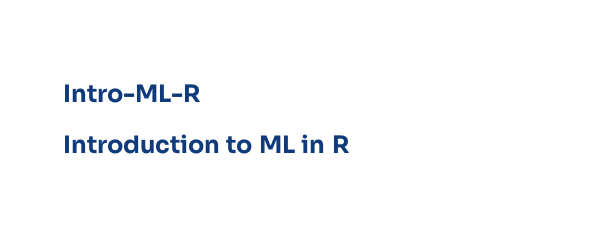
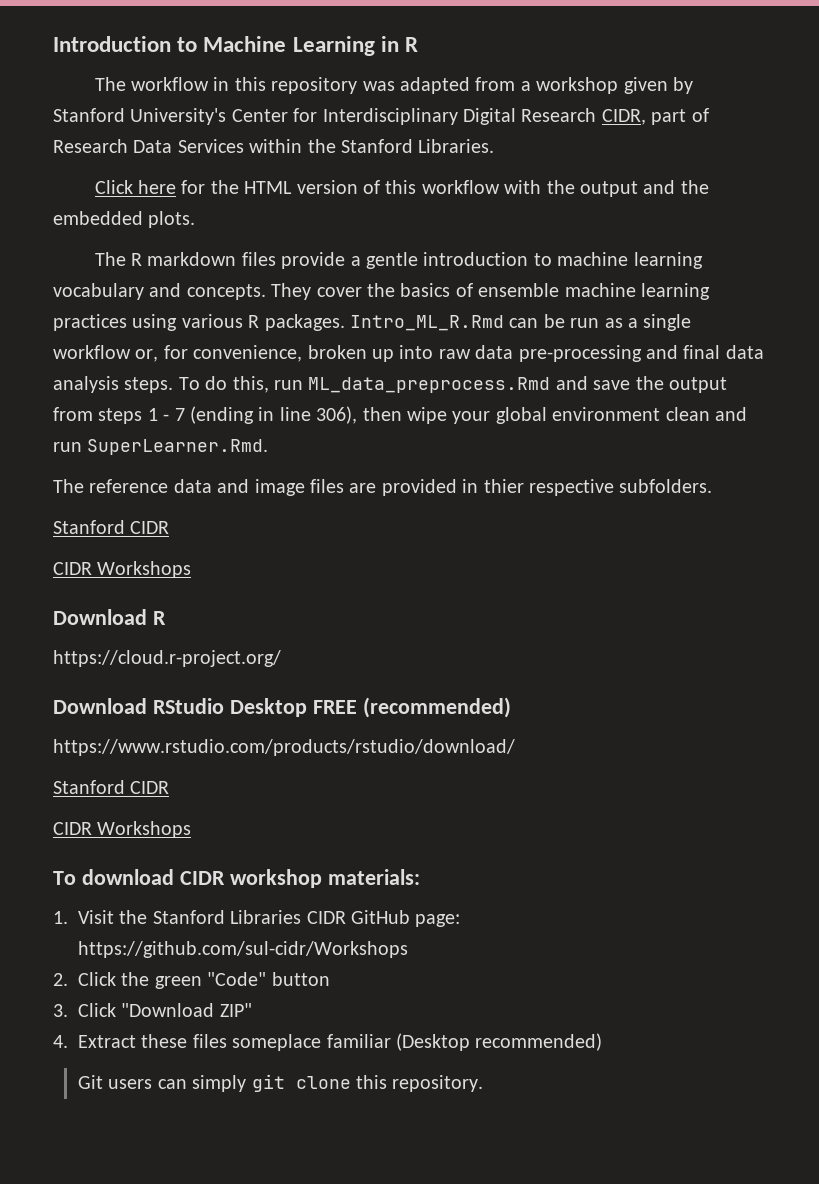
- Intro-ML-R
- Introduction to ML in R
+ Introduction to Machine Learning in R
+ The workflow in this repository was adapted from a workshop given by Stanford University's Center for Interdisciplinary Digital Research CIDR, part of Research Data Services within the Stanford Libraries.
+ Click here for the HTML version of this workflow with the output and the embedded plots.
+ The R markdown files provide a gentle introduction to machine learning vocabulary and concepts. They cover the basics of ensemble machine learning practices using various R packages. Intro_ML_R.Rmd can be run as a single workflow or, for convenience, broken up into raw data pre-processing and final data analysis steps. To do this, run ML_data_preprocess.Rmd and save the output from steps 1 - 7 (ending in line 306), then wipe your global environment clean and run SuperLearner.Rmd.
+ The reference data and image files are provided in thier respective subfolders.
+ Stanford CIDR
+ CIDR Workshops
+ Download R
+ https://cloud.r-project.org/
+ Download RStudio Desktop FREE (recommended)
+ https://www.rstudio.com/products/rstudio/download/
+ Stanford CIDR
+ CIDR Workshops
+ To download CIDR workshop materials:
+ 1. Visit the Stanford Libraries CIDR GitHub page: https://github.com/sul-cidr/Workshops
+ 2. Click the green "Code" button
+ 3. Click "Download ZIP"
+ 4. Extract these files someplace familiar (Desktop recommended)
+ Git users can simply git clone this repository.

